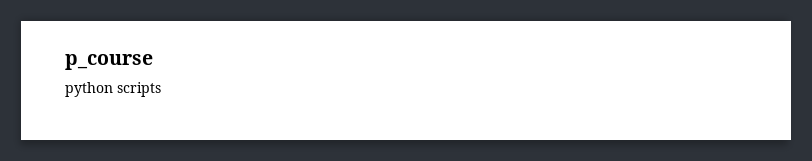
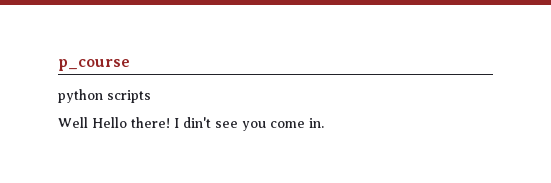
+ Well Hello there! I din't see you come in.

